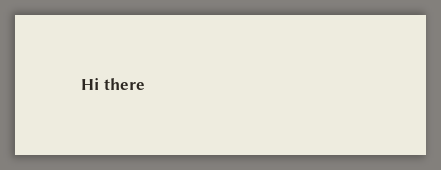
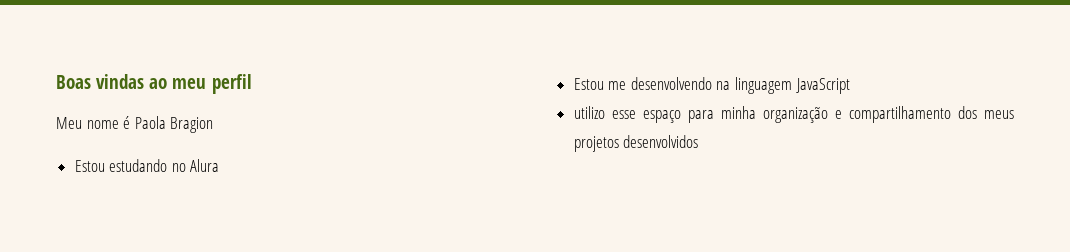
- Hi there
+ Boas vindas ao meu perfil
+ Meu nome é Paola Bragion
+ Estou estudando no Alura
+ Estou me desenvolvendo na linguagem JavaScript
+ utilizo esse espaço para minha organização e compartilhamento dos meus projetos desenvolvidos

